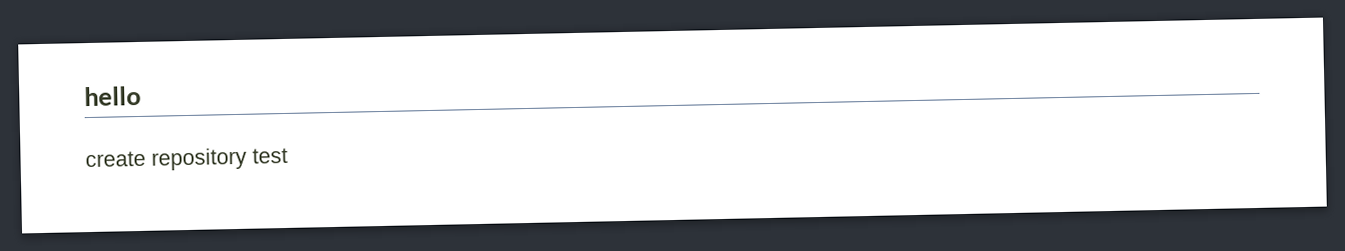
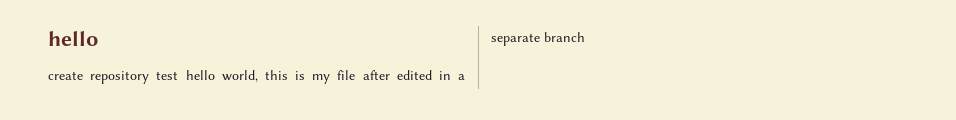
- create repository test
+ create repository test hello world, this is my file after edited in a separate branch

